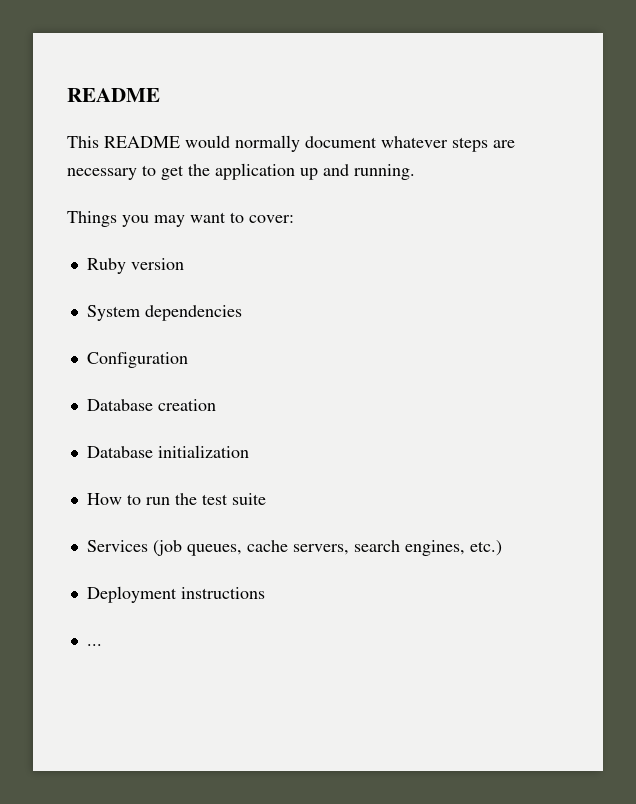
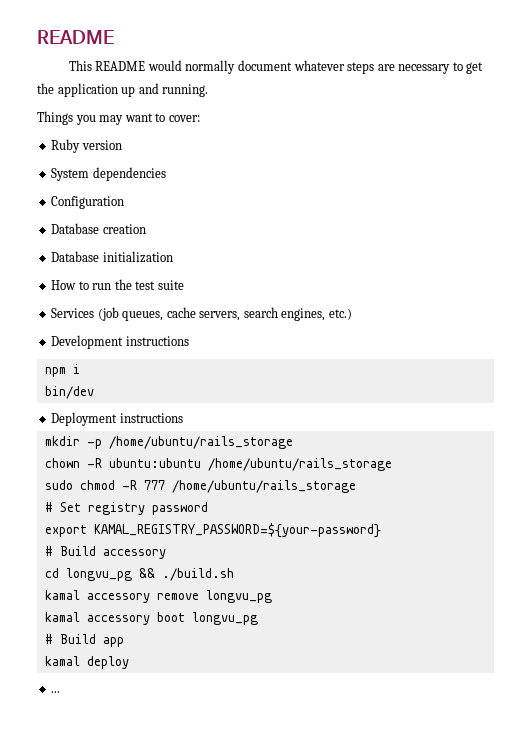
+ Development instructions
+ npm i
+ bin/dev
  Deployment instructions
+ mkdir -p /home/ubuntu/rails_storage
+ chown -R ubuntu:ubuntu /home/ubuntu/rails_storage
+ sudo chmod -R 777 /home/ubuntu/rails_storage
+ # Set registry password
+ export KAMAL_REGISTRY_PASSWORD=${your-password}
+ # Build accessory
+ cd longvu_pg && ./build.sh
+ kamal accessory remove longvu_pg
+ kamal accessory boot longvu_pg
+ # Build app
+ kamal deploy

